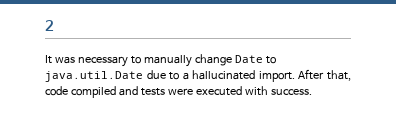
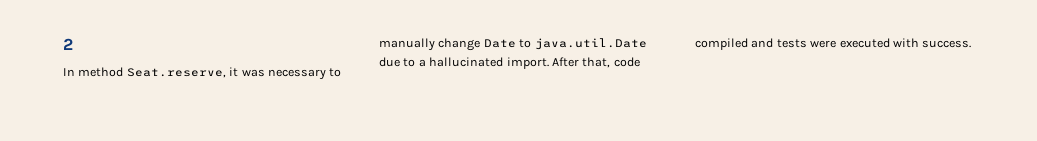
- It was necessary to manually change Date to java.util.Date due to a hallucinated import.
+ In method Seat.reserve, it was necessary to manually change Date to java.util.Date due to a hallucinated import.

